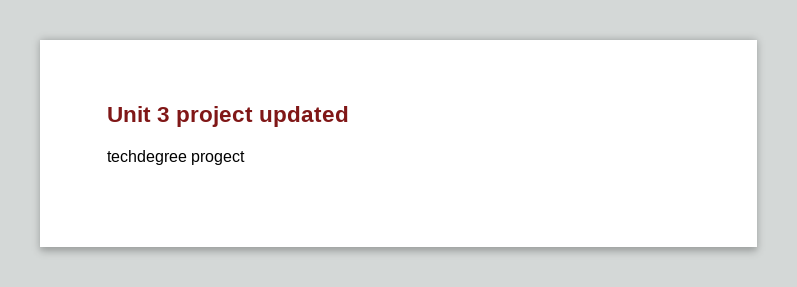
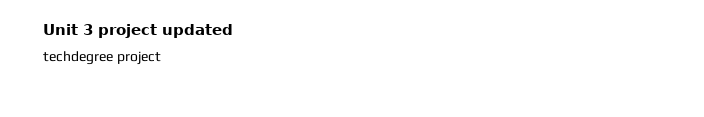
- techdegree progect
+ techdegree project

